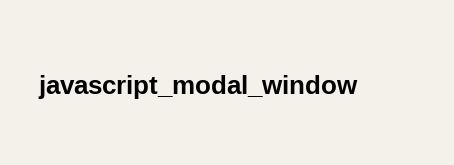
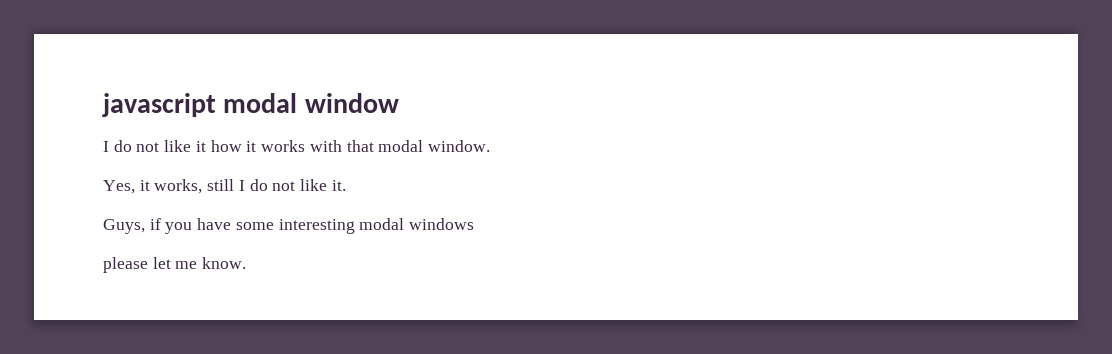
- javascript_modal_window
+ javascript modal window
+ I do not like it how it works with that modal window.
+ Yes, it works, still I do not like it.
+ Guys, if you have some interesting modal windows
+ please let me know.

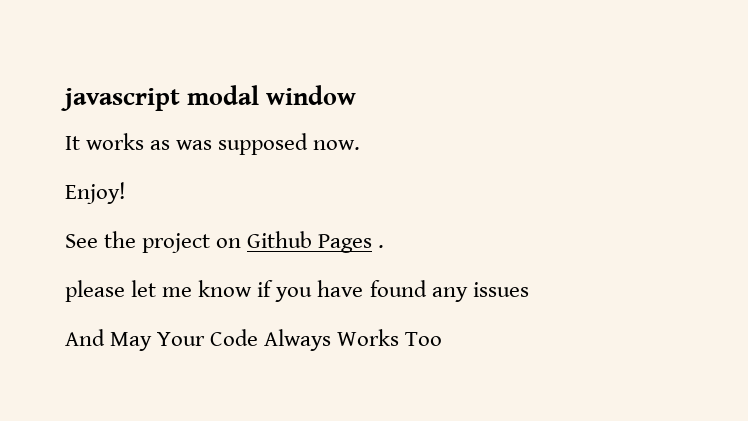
- I do not like it how it works with that modal window.
- Yes, it works, still I do not like it.
- Guys, if you have some interesting modal windows
- please let me know.
+ It works as was supposed now.
+ Enjoy!
+ See the project on Github Pages .
+ please let me know if you have found any issues
+ And May Your Code Always Works Too

